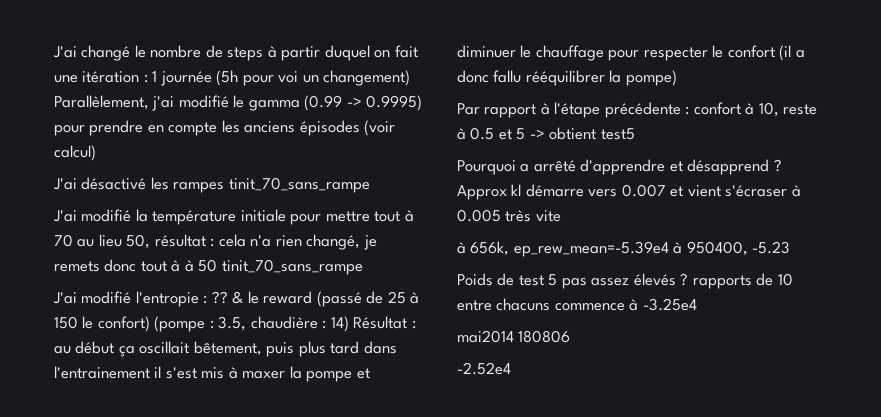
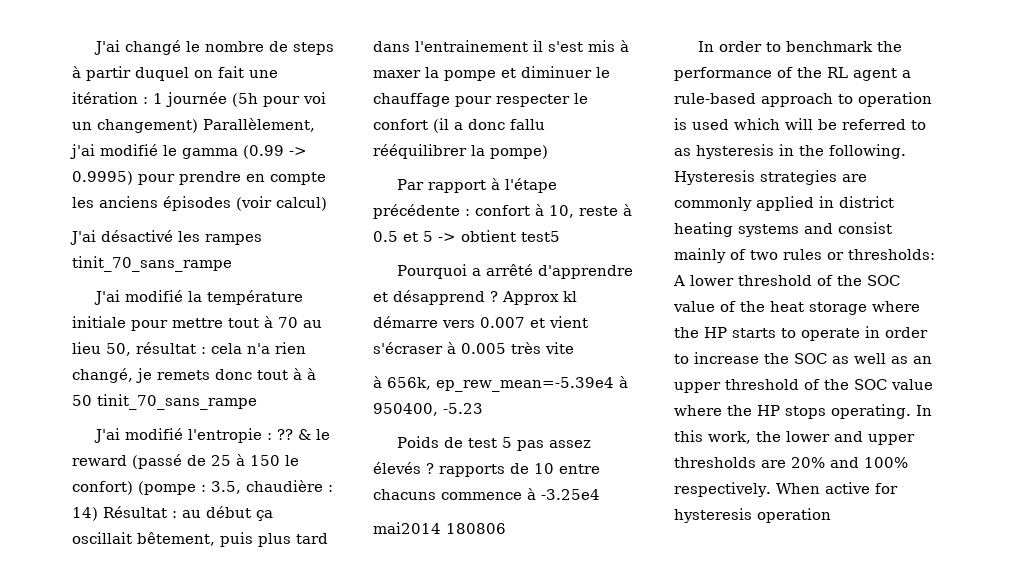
- -2.52e4
+ In order to benchmark the performance of the RL agent a rule-based approach to operation is used which will be referred to as hysteresis in the following. Hysteresis strategies are commonly applied in district heating systems and consist mainly of two rules or thresholds: A lower threshold of the SOC value of the heat storage where the HP starts to operate in order to increase the SOC as well as an upper threshold of the SOC value where the HP stops operating. In this work, the lower and upper thresholds are 20% and 100% respectively. When active for hysteresis operation

